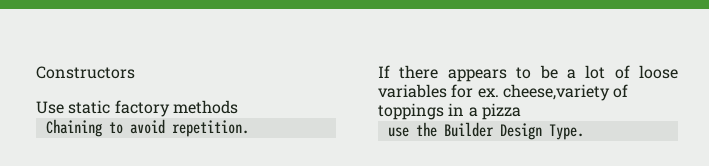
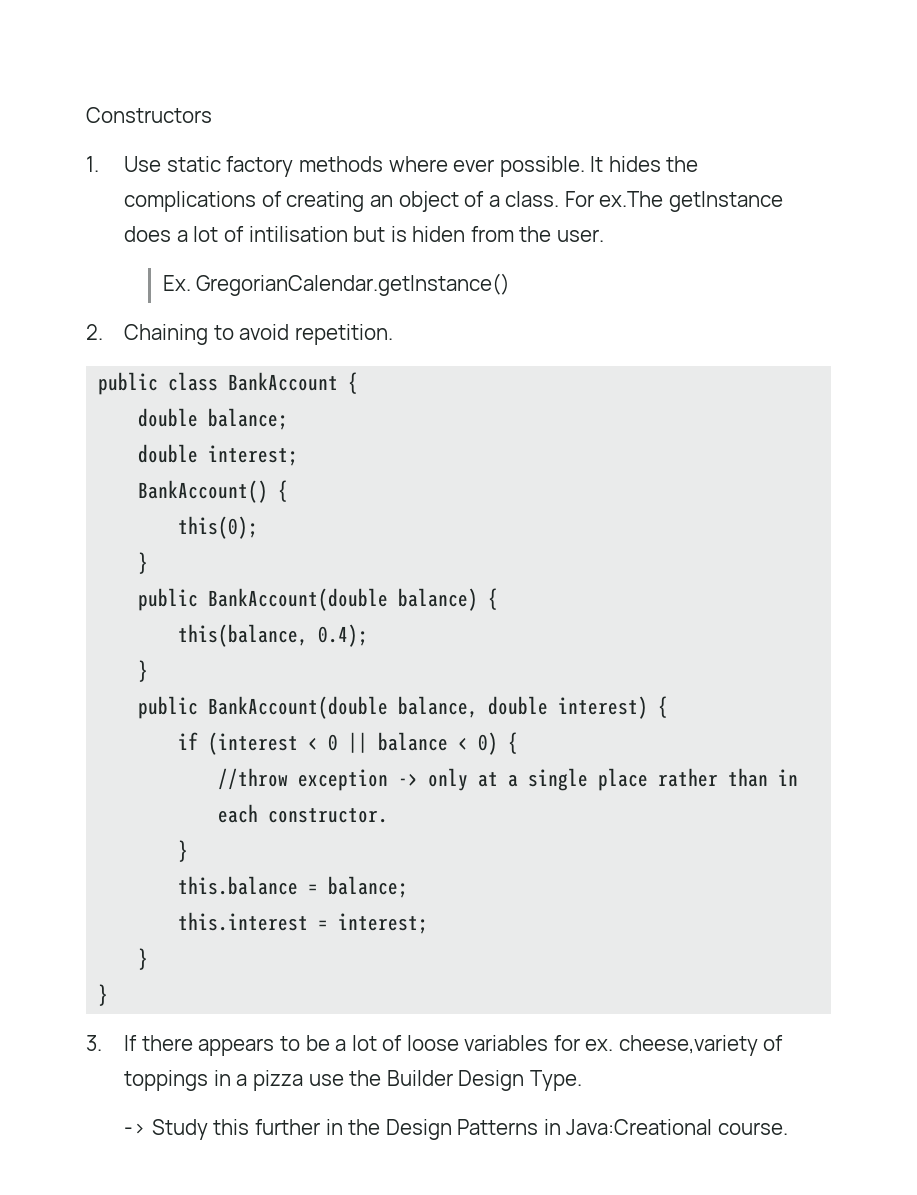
- Use static factory methods
- Chaining to avoid repetition.
- If there appears to be a lot of loose variables for ex. cheese,variety of toppings in a pizza
- use the Builder Design Type.
+ 1. Use static factory methods where ever possible. It hides the complications of creating an object of a class. For ex.The getInstance does a lot of intilisation but is hiden from the user.
+ Ex. GregorianCalendar.getInstance()
+ 2. Chaining to avoid repetition.
+ public class BankAccount {
+ double balance;
+ double interest;
+ BankAccount() {
+ this(0);
+ }
+ public BankAccount(double balance) {
+ this(balance, 0.4);
+ }
+ public BankAccount(double balance, double interest) {
+ if (interest < 0 || balance < 0) {
+ //throw exception -> only at a single place rather than in each constructor.
+ }
+ this.balance = balance;
+ this.interest = interest;
+ }
+ }
+ 3. If there appears to be a lot of loose variables for ex. cheese,variety of toppings in a pizza use the Builder Design Type.
+ -> Study this further in the Design Patterns in Java:Creational course.

